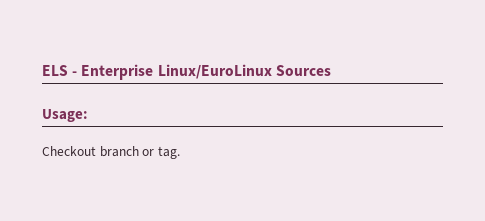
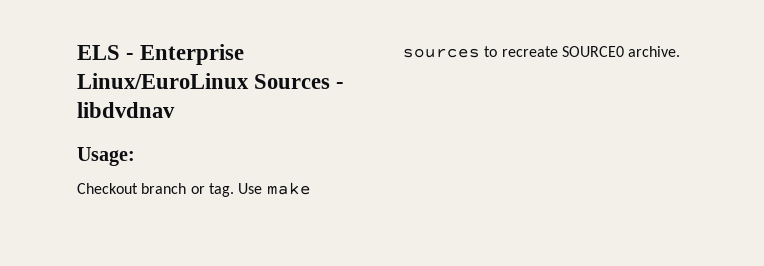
- ELS - Enterprise Linux/EuroLinux Sources
+ ELS - Enterprise Linux/EuroLinux Sources - libdvdnav
+ Use make sources to recreate SOURCE0 archive.

